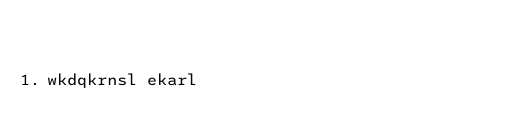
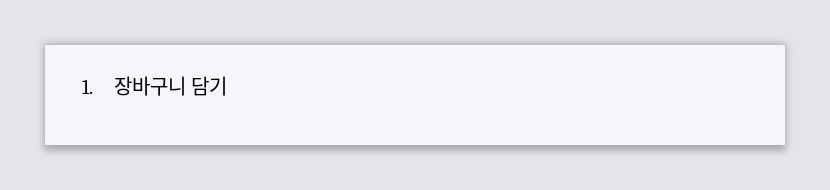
- 1. wkdqkrnsl ekarl
+ 1. 장바구니 담기

